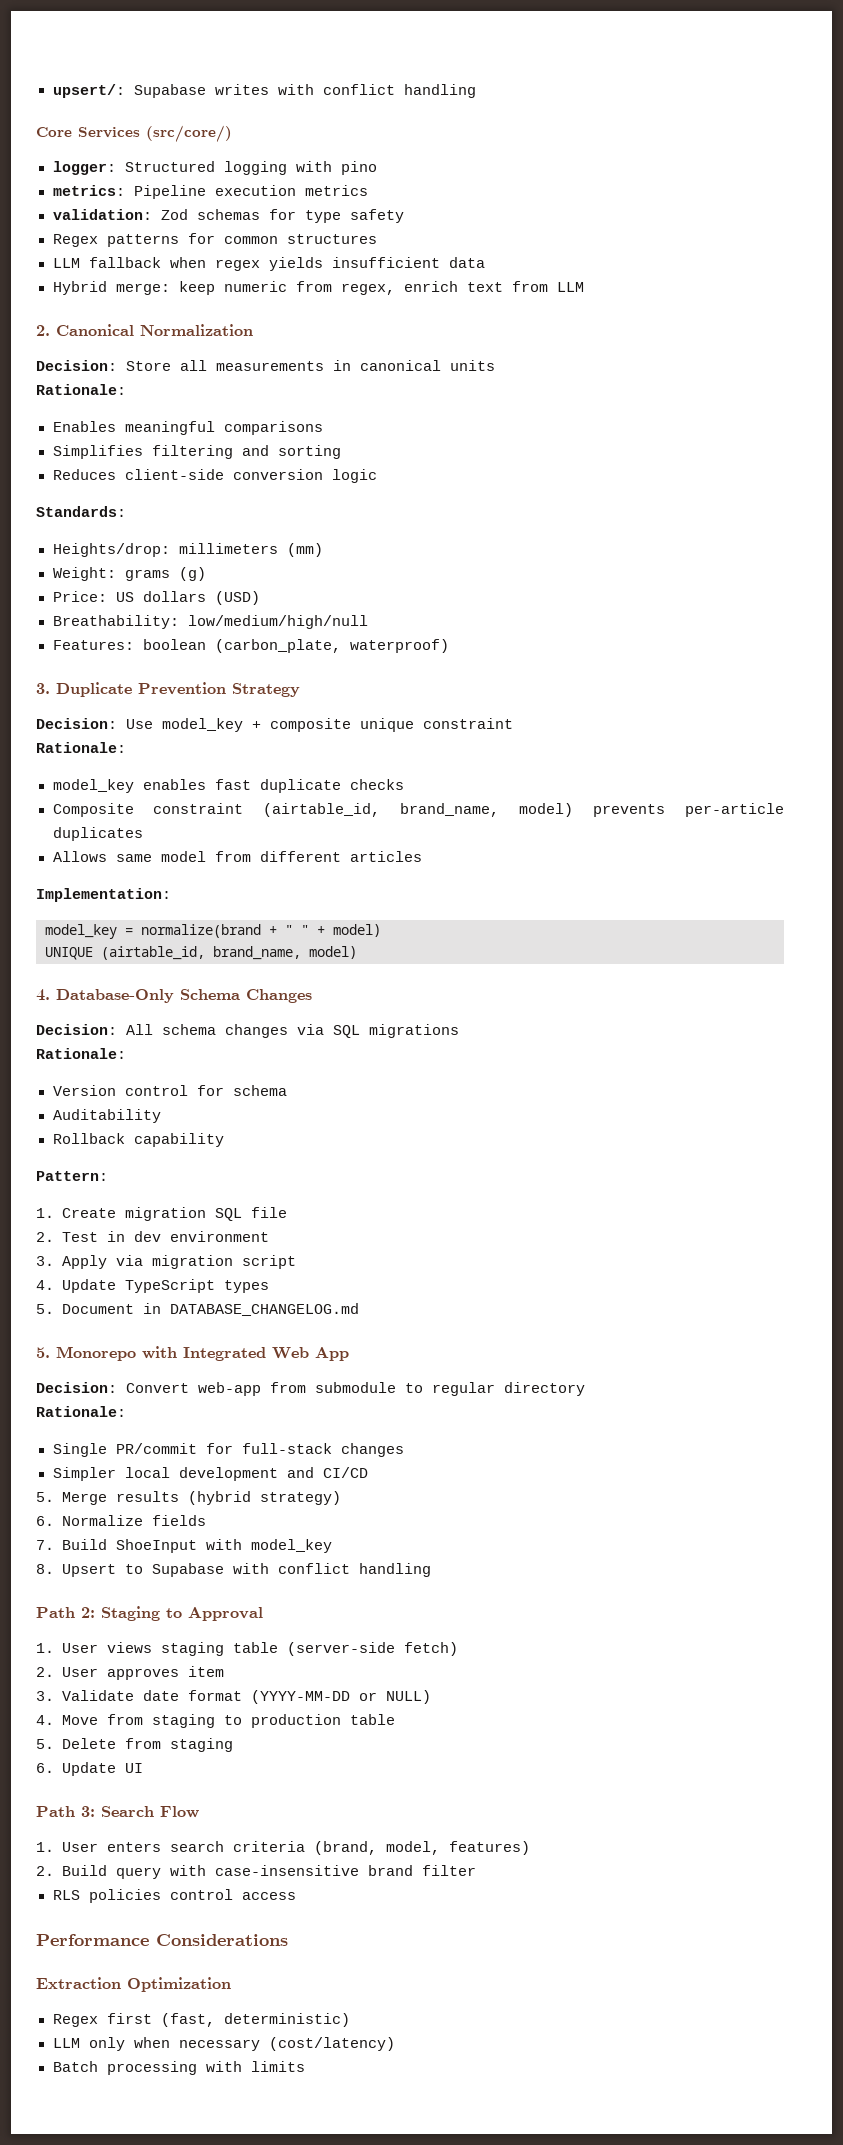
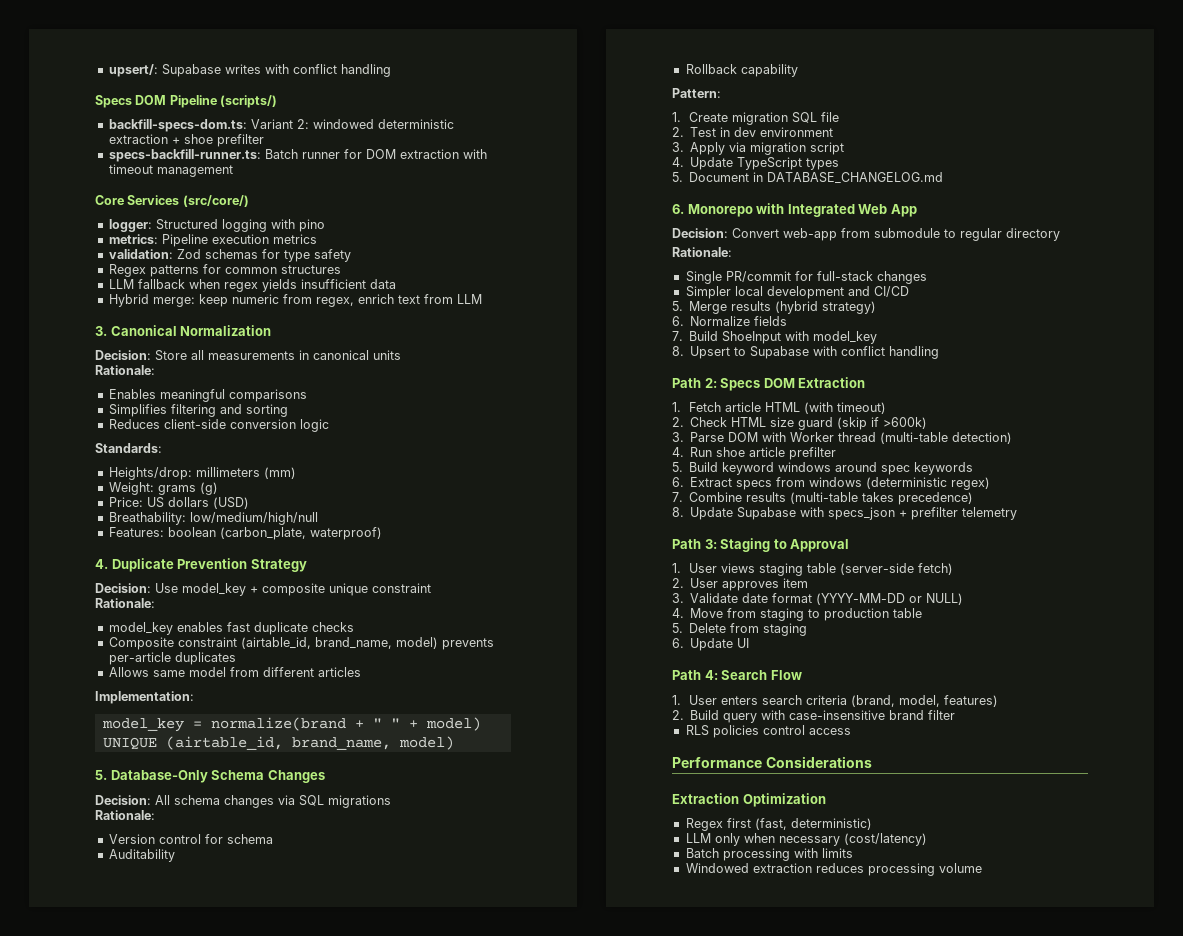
+ Specs DOM Pipeline (scripts/)
+ backfill-specs-dom.ts: Variant 2: windowed deterministic extraction + shoe prefilter
+ specs-backfill-runner.ts: Batch runner for DOM extraction with timeout management
- 2. Canonical Normalization
+ 3. Canonical Normalization
- 3. Duplicate Prevention Strategy
+ 4. Duplicate Prevention Strategy
- 4. Database-Only Schema Changes
+ 5. Database-Only Schema Changes
- 5. Monorepo with Integrated Web App
+ 6. Monorepo with Integrated Web App
- Path 2: Staging to Approval
+ Path 2: Specs DOM Extraction
+ 1. Fetch article HTML (with timeout)
+ 2. Check HTML size guard (skip if >600k)
+ 3. Parse DOM with Worker thread (multi-table detection)
+ 4. Run shoe article prefilter
+ 5. Build keyword windows around spec keywords
+ 6. Extract specs from windows (deterministic regex)
+ 7. Combine results (multi-table takes precedence)
+ 8. Update Supabase with specs_json + prefilter telemetry
+ Path 3: Staging to Approval
- Path 3: Search Flow
+ Path 4: Search Flow
+ Windowed extraction reduces processing volume

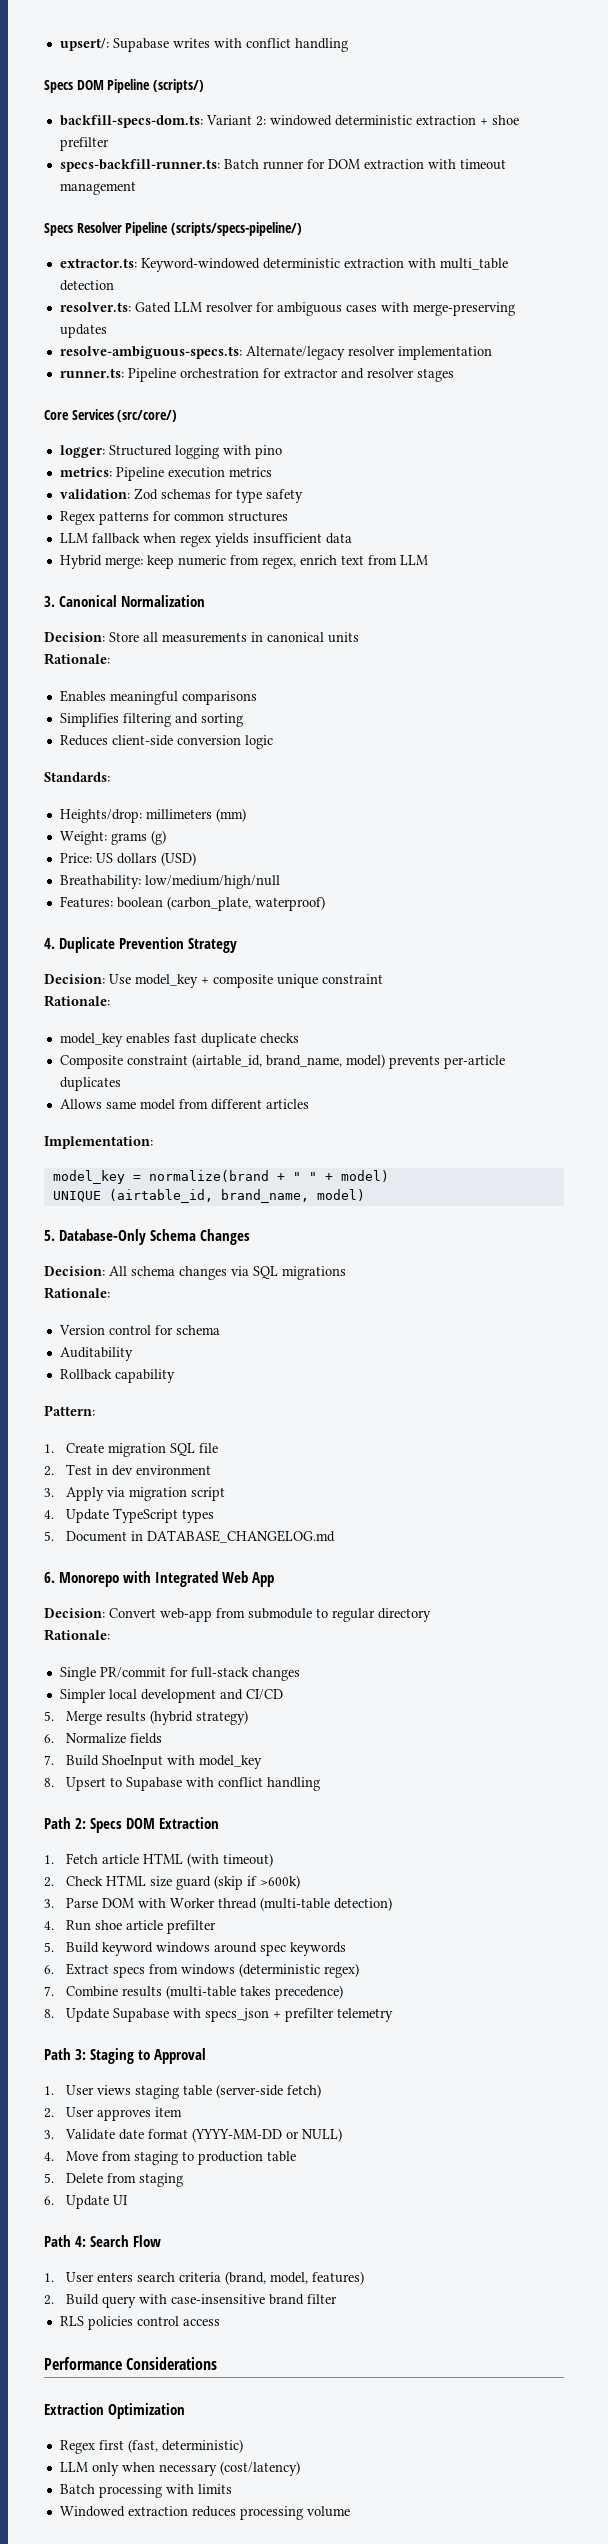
+ Specs Resolver Pipeline (scripts/specs-pipeline/)
+ extractor.ts: Keyword-windowed deterministic extraction with multi_table detection
+ resolver.ts: Gated LLM resolver for ambiguous cases with merge-preserving updates
+ resolve-ambiguous-specs.ts: Alternate/legacy resolver implementation
+ runner.ts: Pipeline orchestration for extractor and resolver stages

